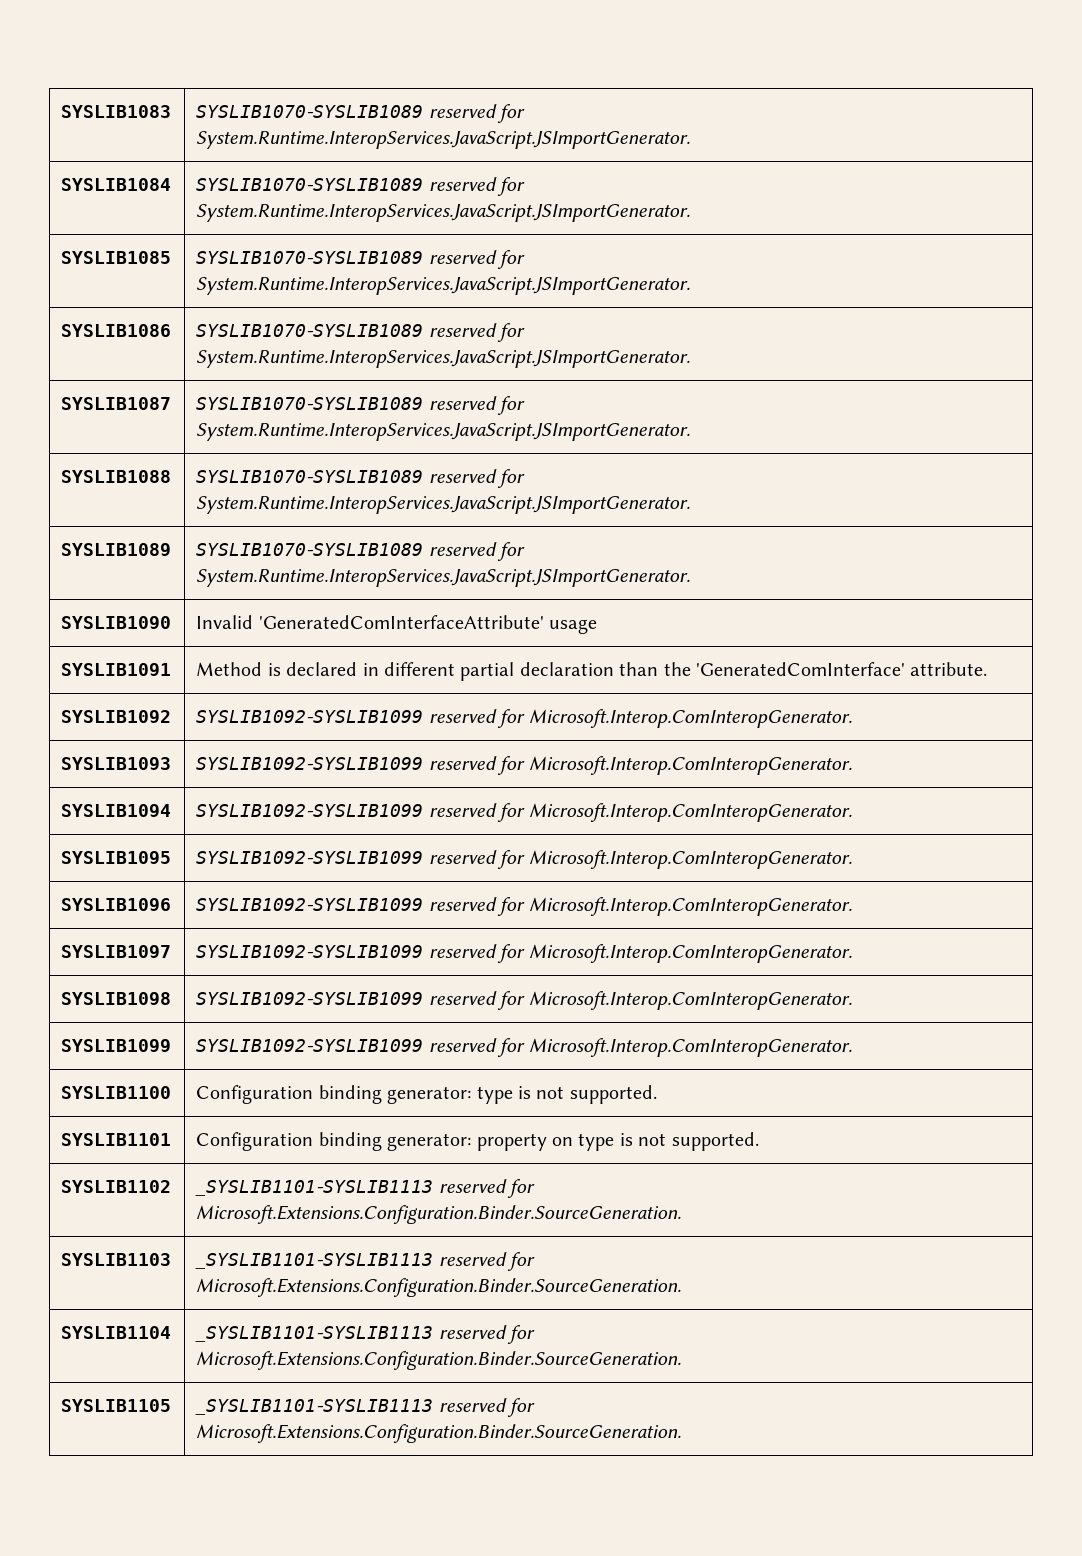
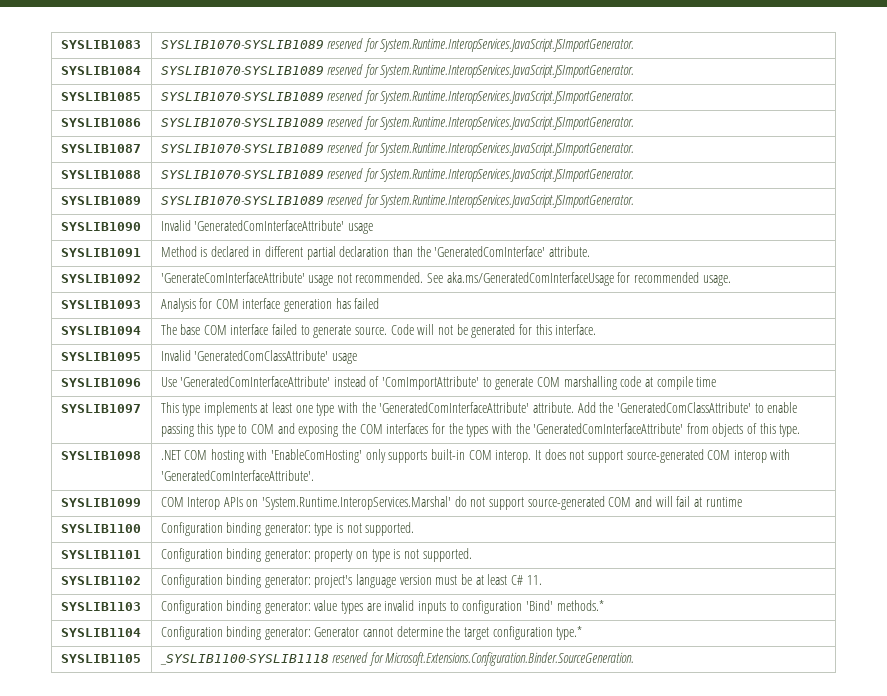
- SYSLIB1092 | SYSLIB1092-SYSLIB1099 reserved for Microsoft.Interop.ComInteropGenerator.
- SYSLIB1093 | SYSLIB1092-SYSLIB1099 reserved for Microsoft.Interop.ComInteropGenerator.
- SYSLIB1094 | SYSLIB1092-SYSLIB1099 reserved for Microsoft.Interop.ComInteropGenerator.
- SYSLIB1095 | SYSLIB1092-SYSLIB1099 reserved for Microsoft.Interop.ComInteropGenerator.
- SYSLIB1096 | SYSLIB1092-SYSLIB1099 reserved for Microsoft.Interop.ComInteropGenerator.
- SYSLIB1097 | SYSLIB1092-SYSLIB1099 reserved for Microsoft.Interop.ComInteropGenerator.
- SYSLIB1098 | SYSLIB1092-SYSLIB1099 reserved for Microsoft.Interop.ComInteropGenerator.
- SYSLIB1099 | SYSLIB1092-SYSLIB1099 reserved for Microsoft.Interop.ComInteropGenerator.
+ SYSLIB1092 | 'GenerateComInterfaceAttribute' usage not recommended. See aka.ms/GeneratedComInterfaceUsage for recommended usage.
+ SYSLIB1093 | Analysis for COM interface generation has failed
+ SYSLIB1094 | The base COM interface failed to generate source. Code will not be generated for this interface.
+ SYSLIB1095 | Invalid 'GeneratedComClassAttribute' usage
+ SYSLIB1096 | Use 'GeneratedComInterfaceAttribute' instead of 'ComImportAttribute' to generate COM marshalling code at compile time
+ SYSLIB1097 | This type implements at least one type with the 'GeneratedComInterfaceAttribute' attribute. Add the 'GeneratedComClassAttribute' to enable passing this type to COM and exposing the COM interfaces for the types with the 'GeneratedComInterfaceAttribute' from objects of this type.
+ SYSLIB1098 | .NET COM hosting with 'EnableComHosting' only supports built-in COM interop. It does not support source-generated COM interop with 'GeneratedComInterfaceAttribute'.
+ SYSLIB1099 | COM Interop APIs on 'System.Runtime.InteropServices.Marshal' do not support source-generated COM and will fail at runtime
- SYSLIB1102 | _SYSLIB1101-SYSLIB1113 reserved for Microsoft.Extensions.Configuration.Binder.SourceGeneration.
- SYSLIB1103 | _SYSLIB1101-SYSLIB1113 reserved for Microsoft.Extensions.Configuration.Binder.SourceGeneration.
- SYSLIB1104 | _SYSLIB1101-SYSLIB1113 reserved for Microsoft.Extensions.Configuration.Binder.SourceGeneration.
- SYSLIB1105 | _SYSLIB1101-SYSLIB1113 reserved for Microsoft.Extensions.Configuration.Binder.SourceGeneration.
+ SYSLIB1102 | Configuration binding generator: project's language version must be at least C# 11.
+ SYSLIB1103 | Configuration binding generator: value types are invalid inputs to configuration 'Bind' methods.*
+ SYSLIB1104 | Configuration binding generator: Generator cannot determine the target configuration type.*
+ SYSLIB1105 | _SYSLIB1100-SYSLIB1118 reserved for Microsoft.Extensions.Configuration.Binder.SourceGeneration.

